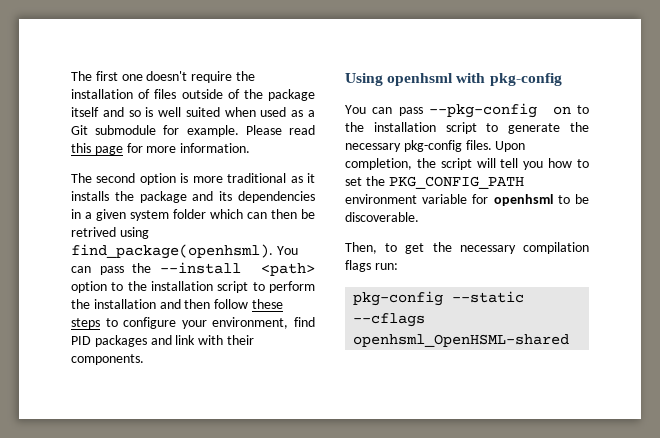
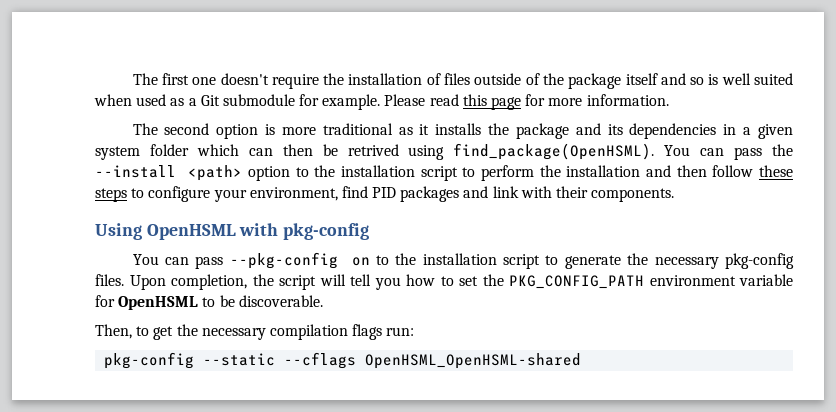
- The second option is more traditional as it installs the package and its dependencies in a given system folder which can then be retrived using find_package(openhsml).
+ The second option is more traditional as it installs the package and its dependencies in a given system folder which can then be retrived using find_package(OpenHSML).
- Using openhsml with pkg-config
+ Using OpenHSML with pkg-config
- Upon completion, the script will tell you how to set the PKG_CONFIG_PATH environment variable for openhsml to be discoverable.
+ Upon completion, the script will tell you how to set the PKG_CONFIG_PATH environment variable for OpenHSML to be discoverable.
- pkg-config --static --cflags openhsml_OpenHSML-shared
+ pkg-config --static --cflags OpenHSML_OpenHSML-shared

